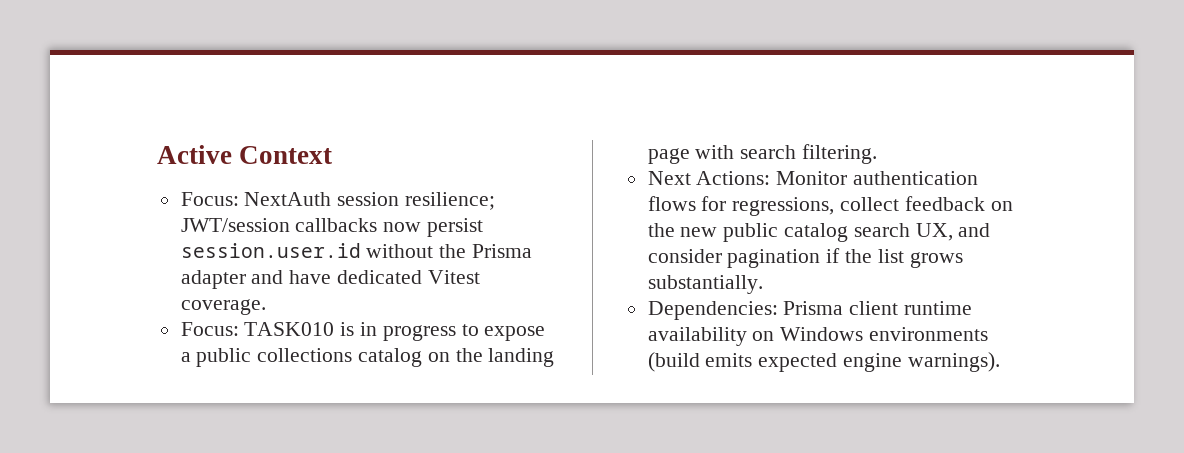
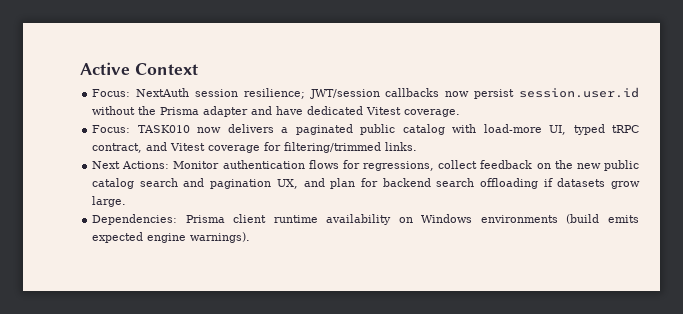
- Focus: TASK010 is in progress to expose a public collections catalog on the landing page with search filtering.
+ Focus: TASK010 now delivers a paginated public catalog with load-more UI, typed tRPC contract, and Vitest coverage for filtering/trimmed links.
- Next Actions: Monitor authentication flows for regressions, collect feedback on the new public catalog search UX, and consider pagination if the list grows substantially.
+ Next Actions: Monitor authentication flows for regressions, collect feedback on the new public catalog search and pagination UX, and plan for backend search offloading if datasets grow large.

